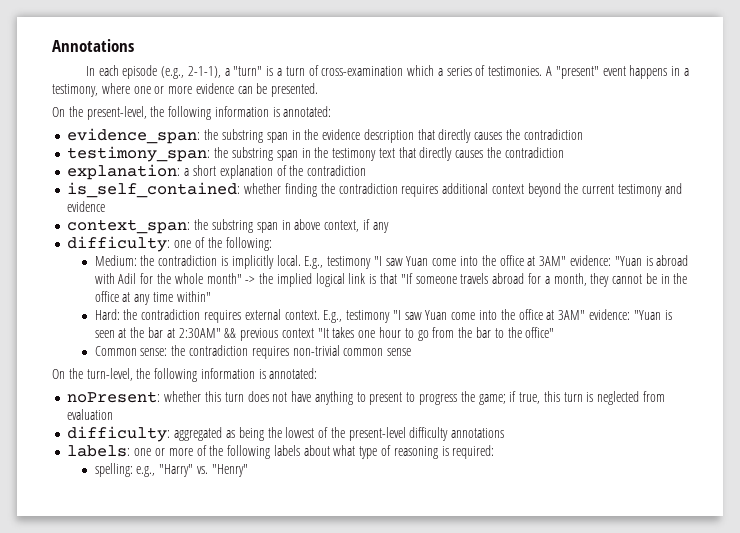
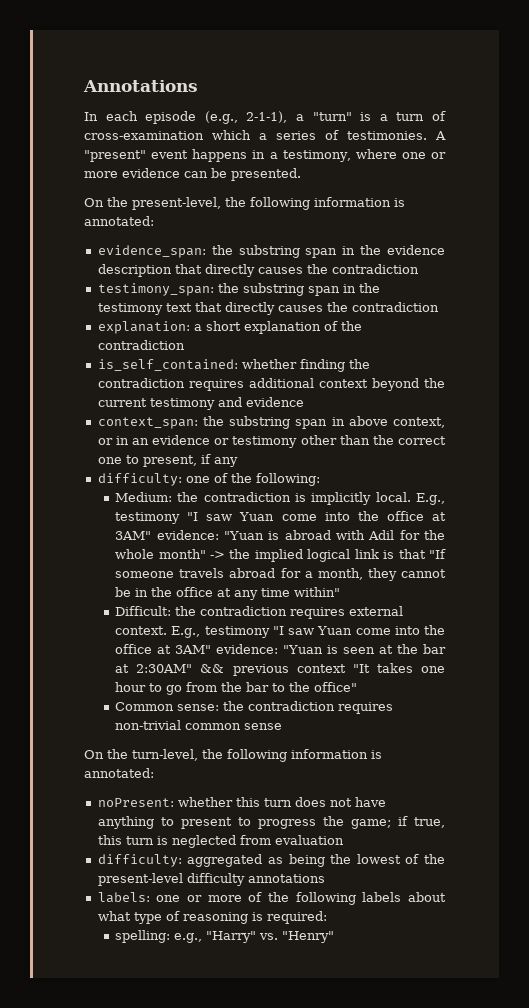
- context_span: the substring span in above context, if any
+ context_span: the substring span in above context, or in an evidence or testimony other than the correct one to present, if any
- Hard: the contradiction requires external context.
+ Difficult: the contradiction requires external context.

